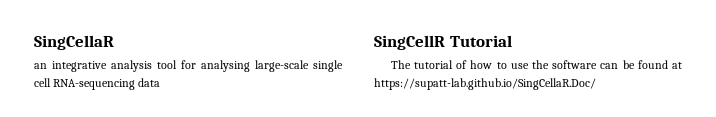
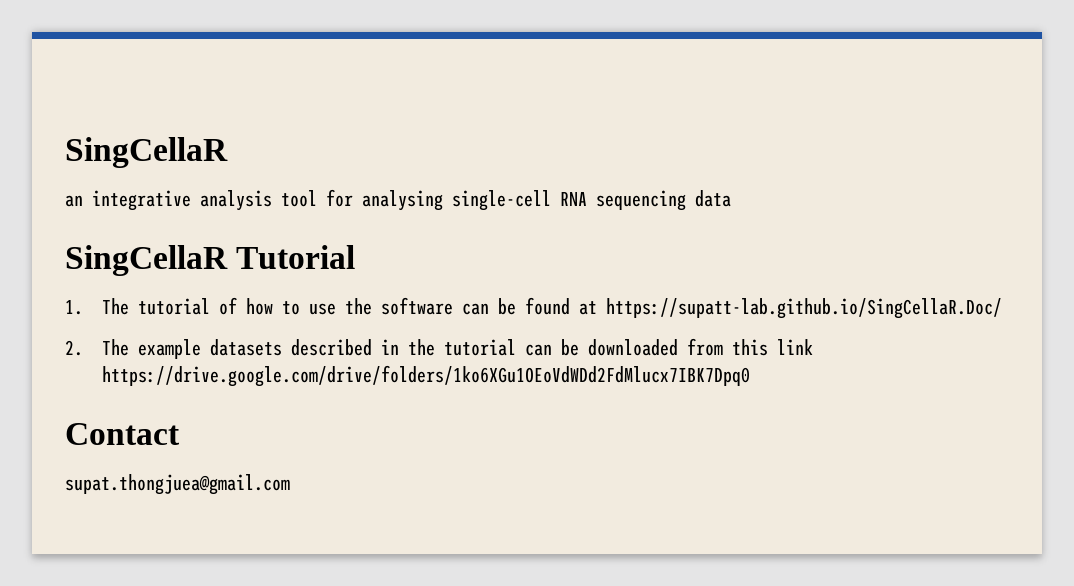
- an integrative analysis tool for analysing large-scale single cell RNA-sequencing data
+ an integrative analysis tool for analysing single-cell RNA sequencing data
- SingCellR Tutorial
+ SingCellaR Tutorial
- The tutorial of how to use the software can be found at https://supatt-lab.github.io/SingCellaR.Doc/
+ 1. The tutorial of how to use the software can be found at https://supatt-lab.github.io/SingCellaR.Doc/
+ 2. The example datasets described in the tutorial can be downloaded from this link https://drive.google.com/drive/folders/1ko6XGu1OEoVdWDd2FdMlucx7IBK7Dpq0
+ Contact
+ supat.thongjuea@gmail.com

